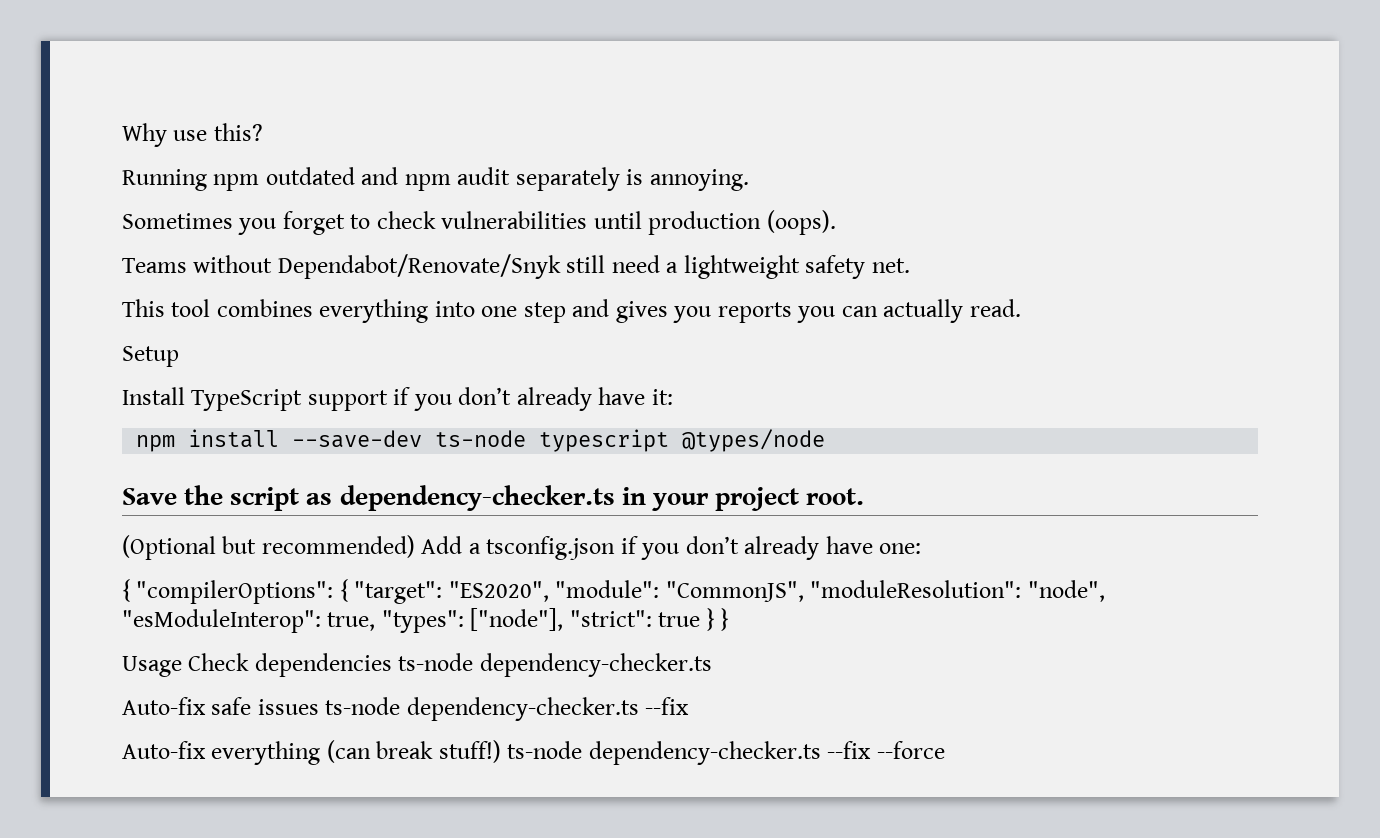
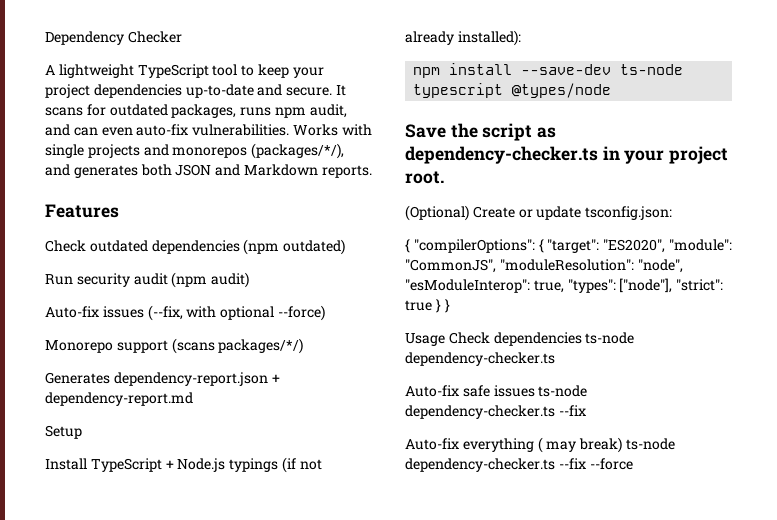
- Why use this?
- Running npm outdated and npm audit separately is annoying.
- Sometimes you forget to check vulnerabilities until production (oops).
- Teams without Dependabot/Renovate/Snyk still need a lightweight safety net.
- This tool combines everything into one step and gives you reports you can actually read.
+ Dependency Checker
+ A lightweight TypeScript tool to keep your project dependencies up-to-date and secure. It scans for outdated packages, runs npm audit, and can even auto-fix vulnerabilities. Works with single projects and monorepos (packages/*/), and generates both JSON and Markdown reports.
+ Features
+ Check outdated dependencies (npm outdated)
+ Run security audit (npm audit)
+ Auto-fix issues (--fix, with optional --force)
+ Monorepo support (scans packages/*/)
+ Generates dependency-report.json + dependency-report.md
  Setup
- Install TypeScript support if you don’t already have it:
+ Install TypeScript + Node.js typings (if not already installed):
- (Optional but recommended) Add a tsconfig.json if you don’t already have one:
+ (Optional) Create or update tsconfig.json:
- Auto-fix everything (can break stuff!) ts-node dependency-checker.ts --fix --force
+ Auto-fix everything ( may break) ts-node dependency-checker.ts --fix --force

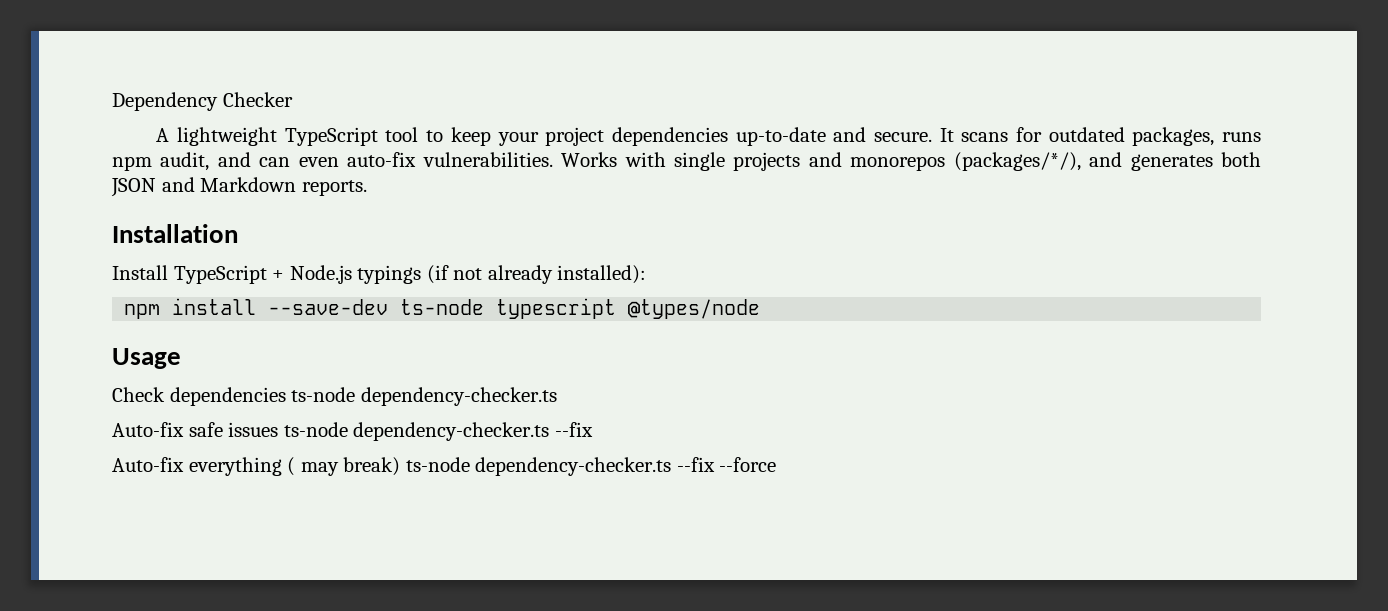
- Features
- Check outdated dependencies (npm outdated)
- Run security audit (npm audit)
- Auto-fix issues (--fix, with optional --force)
- Monorepo support (scans packages/*/)
- Generates dependency-report.json + dependency-report.md
- Setup
+ Installation
- Save the script as dependency-checker.ts in your project root.
- (Optional) Create or update tsconfig.json:
- { "compilerOptions": { "target": "ES2020", "module": "CommonJS", "moduleResolution": "node", "esModuleInterop": true, "types": ["node"], "strict": true } }
- Usage Check dependencies ts-node dependency-checker.ts
+ Usage
+ Check dependencies ts-node dependency-checker.ts

